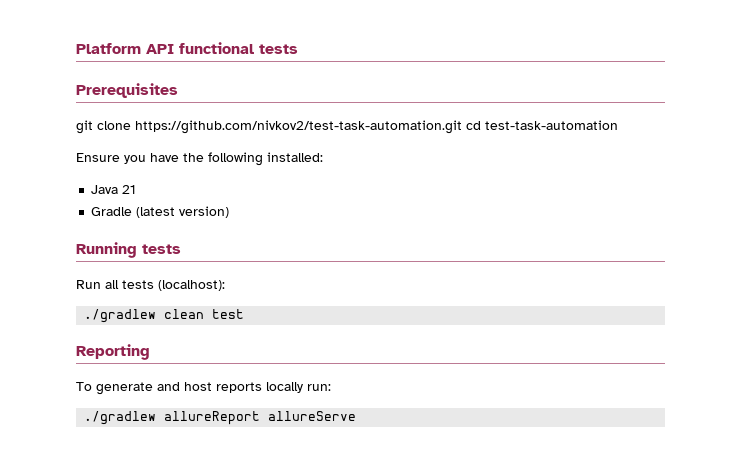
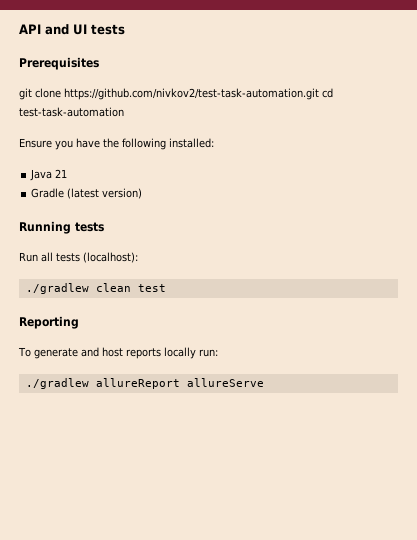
- Platform API functional tests
+ API and UI tests

